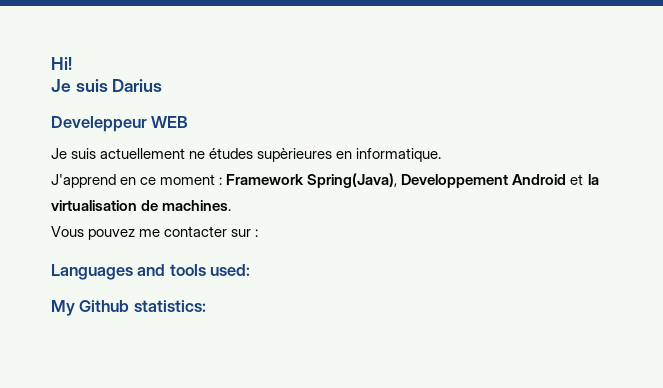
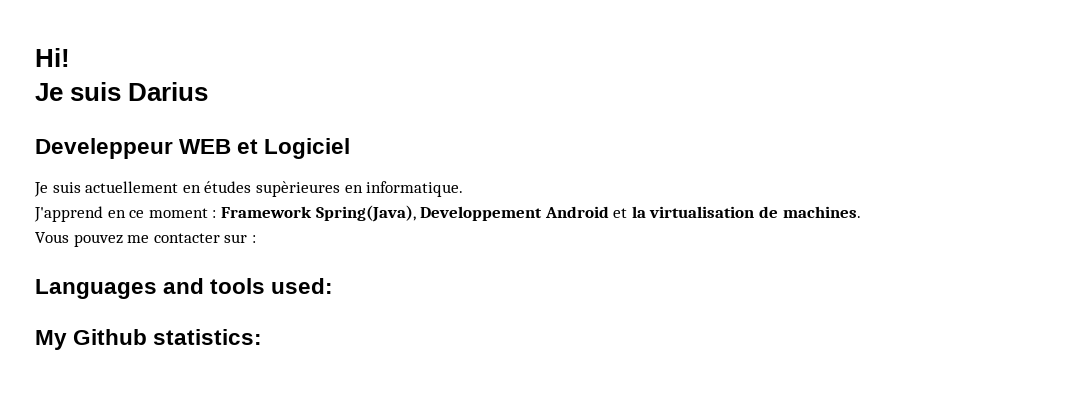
- Develeppeur WEB
+ Develeppeur WEB et Logiciel
- Je suis actuellement ne études supèrieures en informatique.
+ Je suis actuellement en études supèrieures en informatique.

